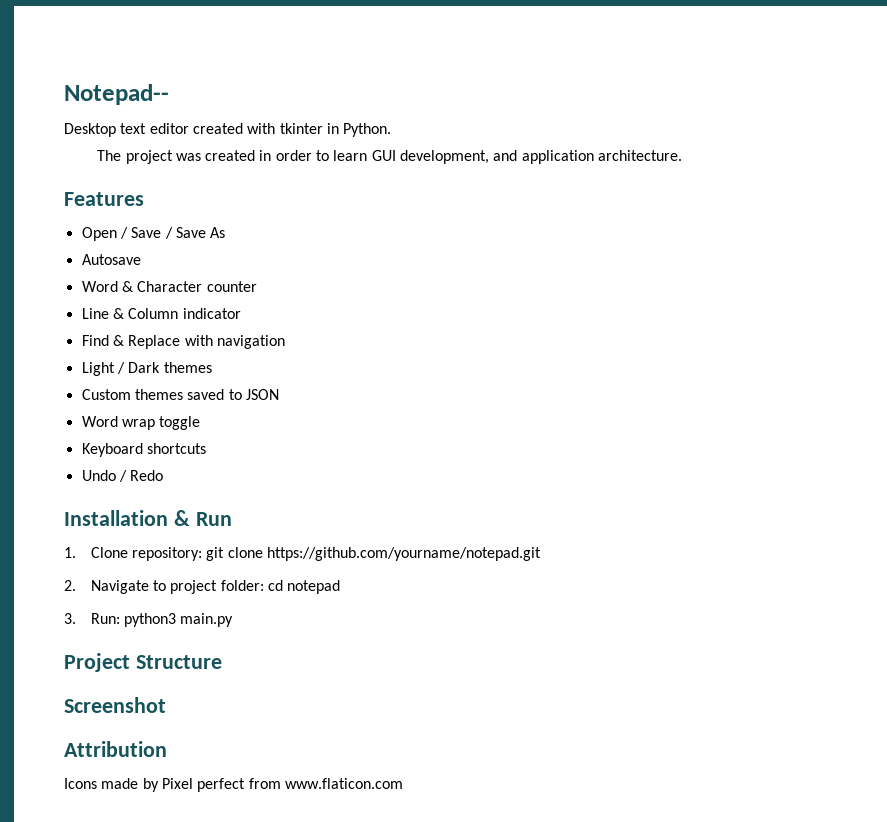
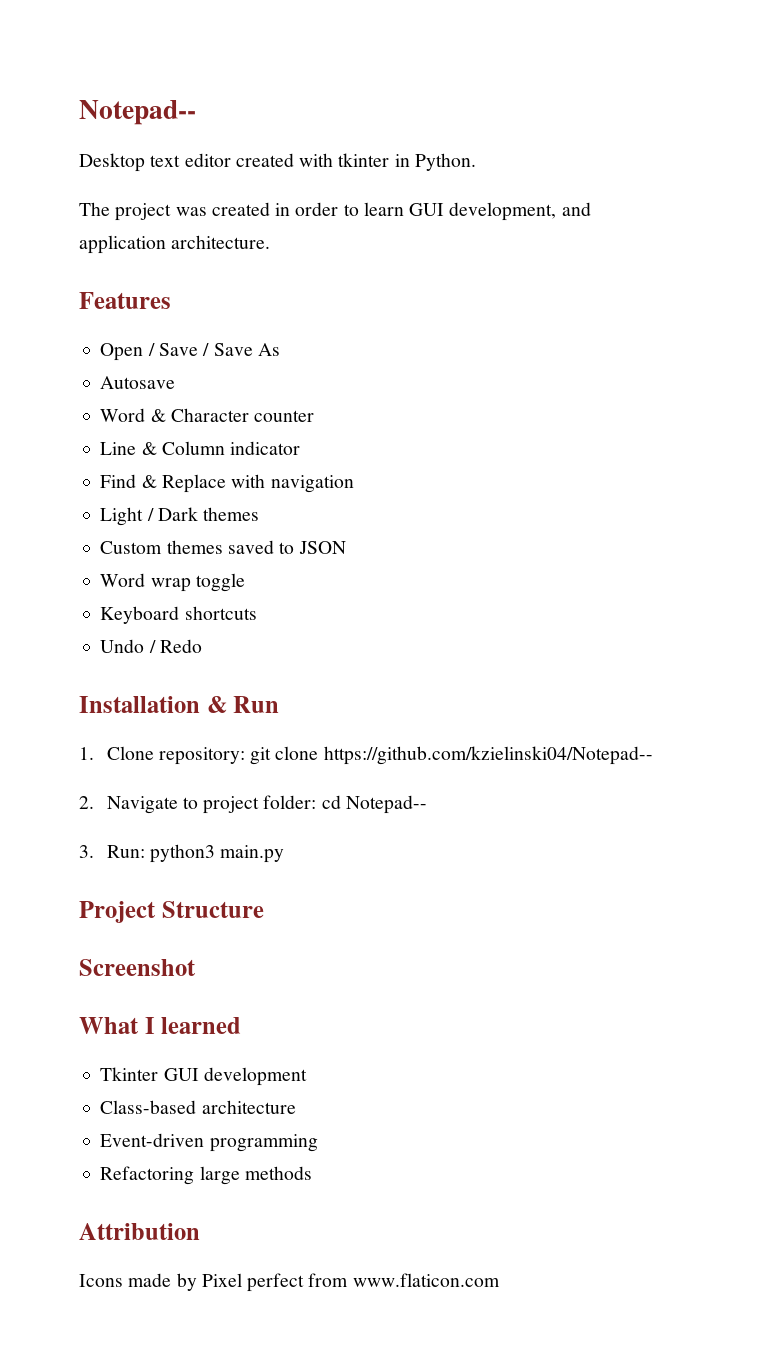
- 1. Clone repository: git clone https://github.com/yourname/notepad.git
+ 1. Clone repository: git clone https://github.com/kzielinski04/Notepad--
- 2. Navigate to project folder: cd notepad
+ 2. Navigate to project folder: cd Notepad--
+ What I learned
+ Tkinter GUI development
+ Class-based architecture
+ Event-driven programming
+ Refactoring large methods

